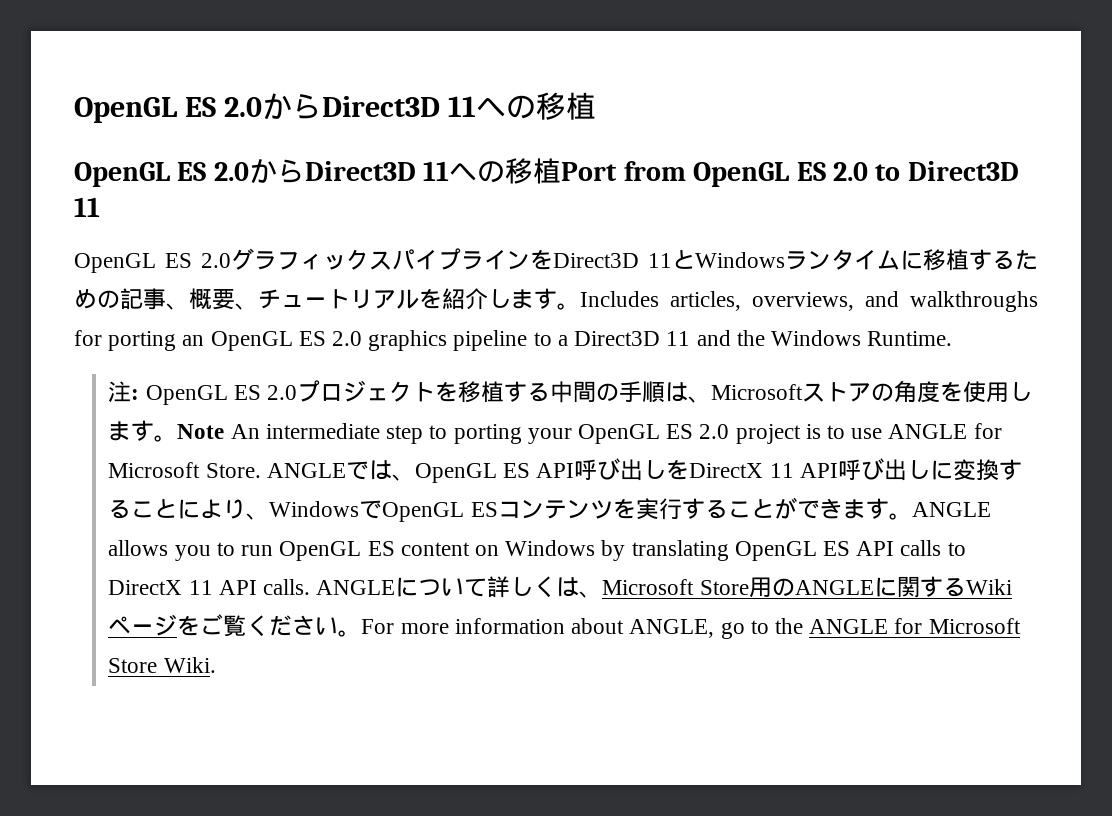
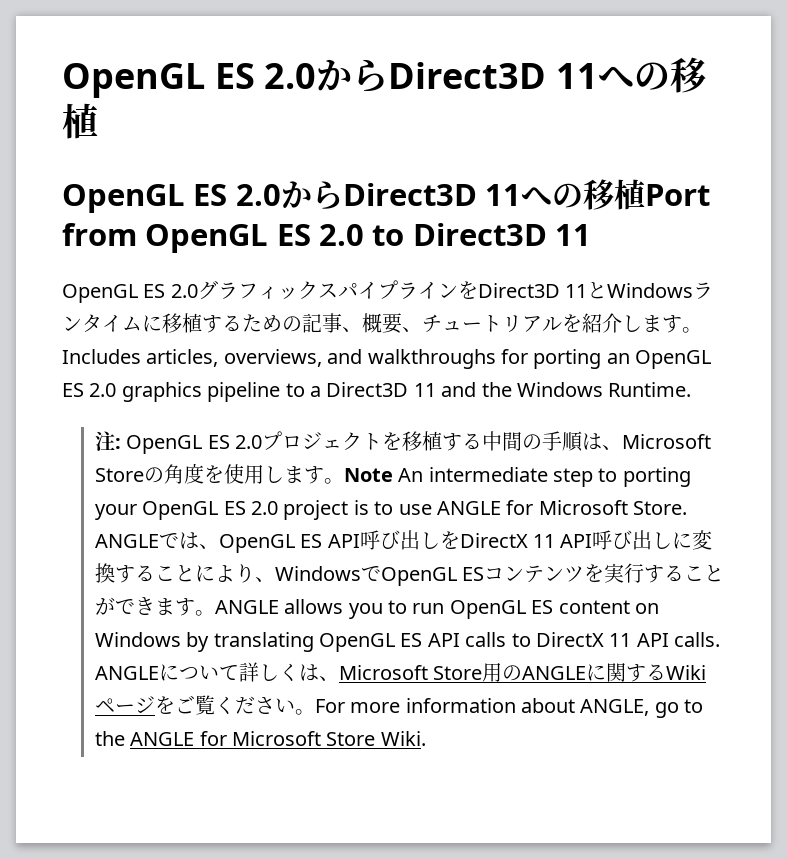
- 注: OpenGL ES 2.0プロジェクトを移植する中間の手順は、Microsoftストアの角度を使用します。
+ 注: OpenGL ES 2.0プロジェクトを移植する中間の手順は、Microsoft Storeの角度を使用します。

